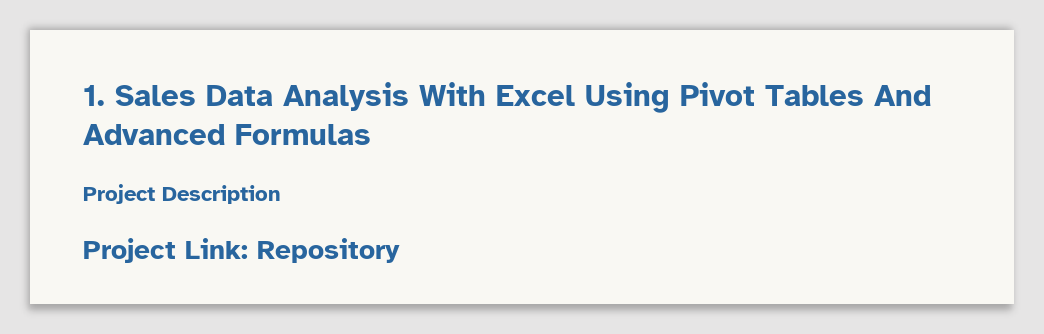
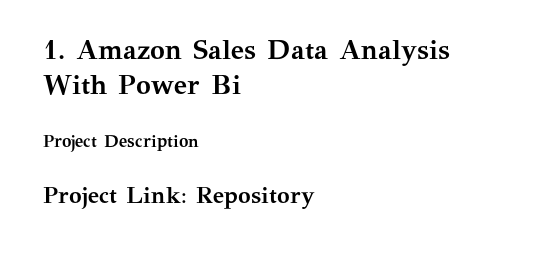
- 1. Sales Data Analysis With Excel Using Pivot Tables And Advanced Formulas
+ 1. Amazon Sales Data Analysis With Power Bi

